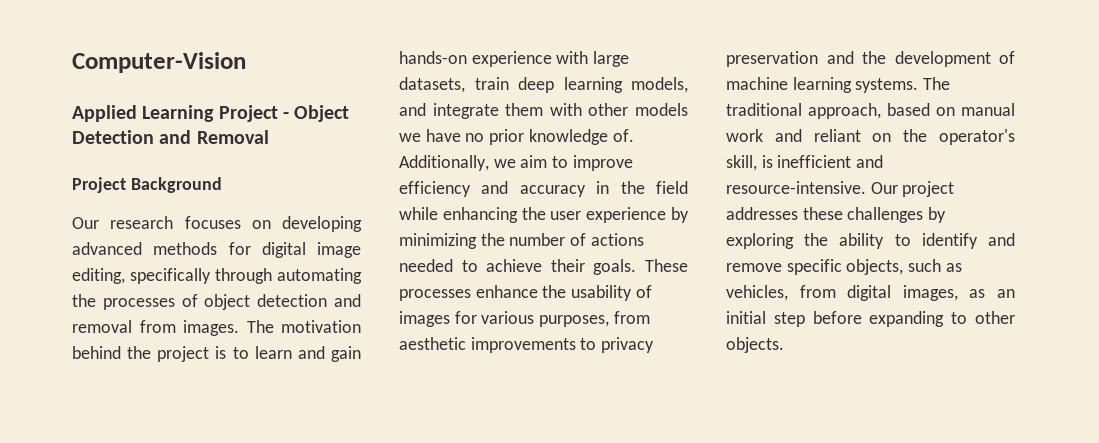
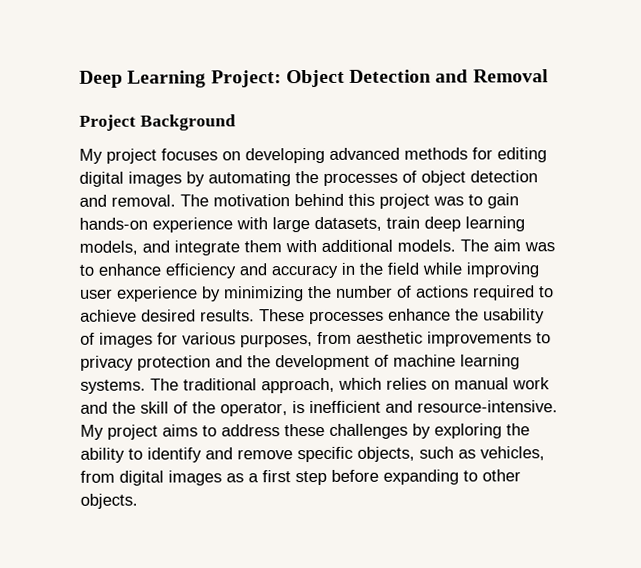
- Computer-Vision
- Applied Learning Project - Object Detection and Removal
+ Deep Learning Project: Object Detection and Removal
- Our research focuses on developing advanced methods for digital image editing, specifically through automating the processes of object detection and removal from images. The motivation behind the project is to learn and gain hands-on experience with large datasets, train deep learning models, and integrate them with other models we have no prior knowledge of. Additionally, we aim to improve efficiency and accuracy in the field while enhancing the user experience by minimizing the number of actions needed to achieve their goals.
+ My project focuses on developing advanced methods for editing digital images by automating the processes of object detection and removal. The motivation behind this project was to gain hands-on experience with large datasets, train deep learning models, and integrate them with additional models. The aim was to enhance efficiency and accuracy in the field while improving user experience by minimizing the number of actions required to achieve desired results.
- These processes enhance the usability of images for various purposes, from aesthetic improvements to privacy preservation and the development of machine learning systems.
+ These processes enhance the usability of images for various purposes, from aesthetic improvements to privacy protection and the development of machine learning systems.
- The traditional approach, based on manual work and reliant on the operator's skill, is inefficient and resource-intensive. Our project addresses these challenges by exploring the ability to identify and remove specific objects, such as vehicles, from digital images, as an initial step before expanding to other objects.
+ The traditional approach, which relies on manual work and the skill of the operator, is inefficient and resource-intensive. My project aims to address these challenges by exploring the ability to identify and remove specific objects, such as vehicles, from digital images as a first step before expanding to other objects.

